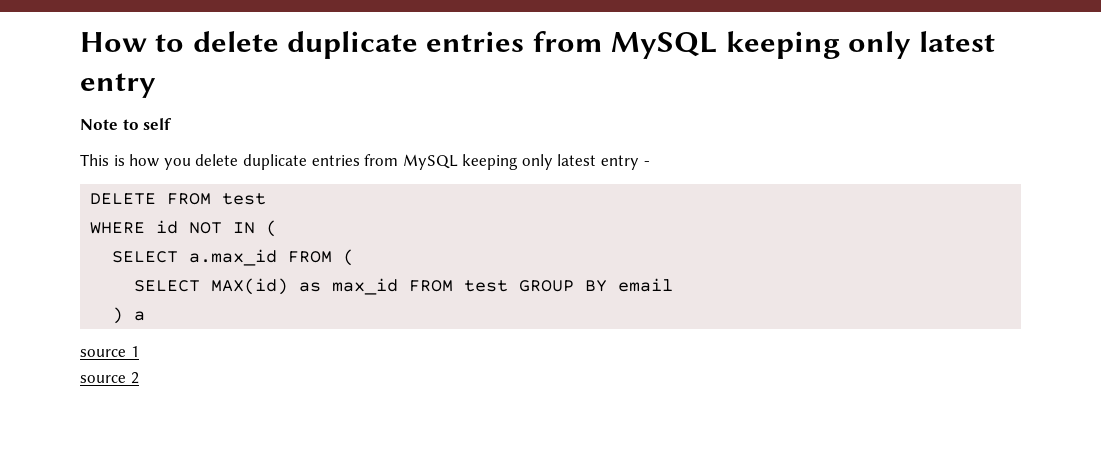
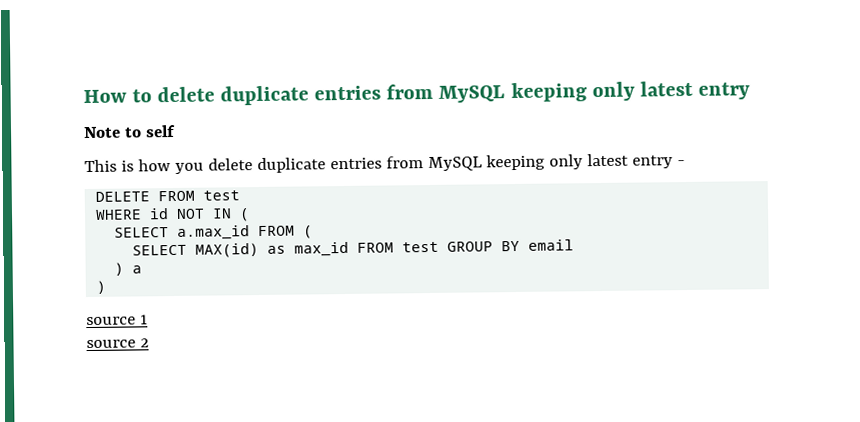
  ) a
+ )

